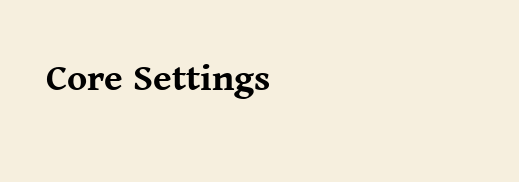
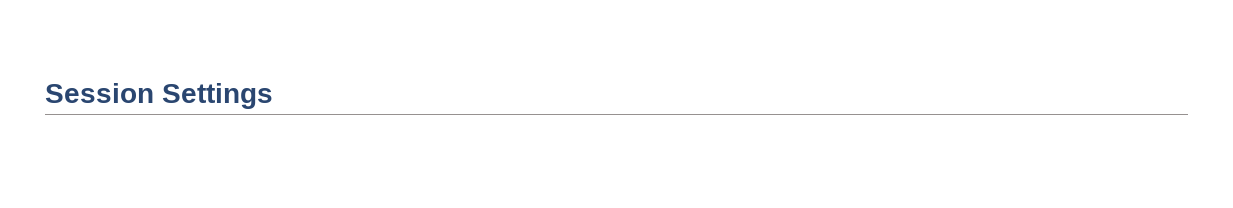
- Core Settings
+ Session Settings

